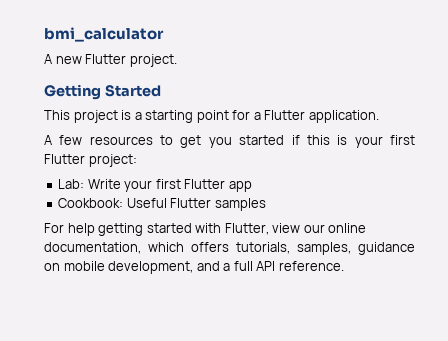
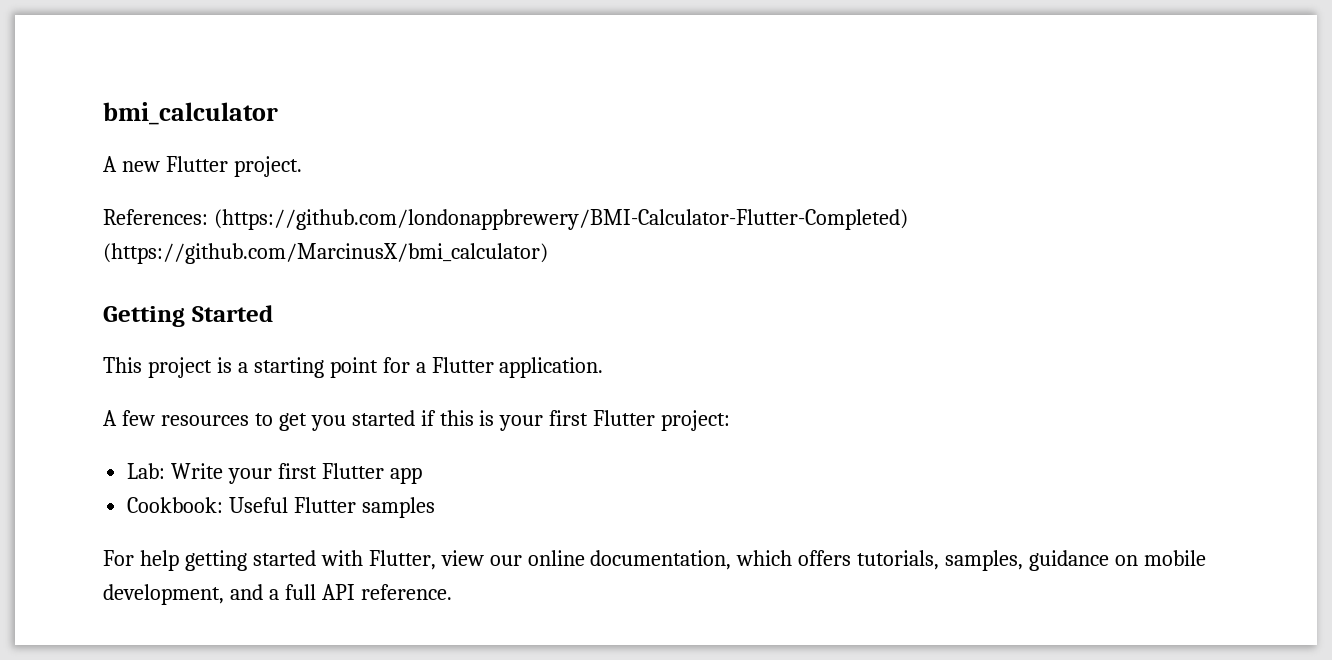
+ References: (https://github.com/londonappbrewery/BMI-Calculator-Flutter-Completed) (https://github.com/MarcinusX/bmi_calculator)

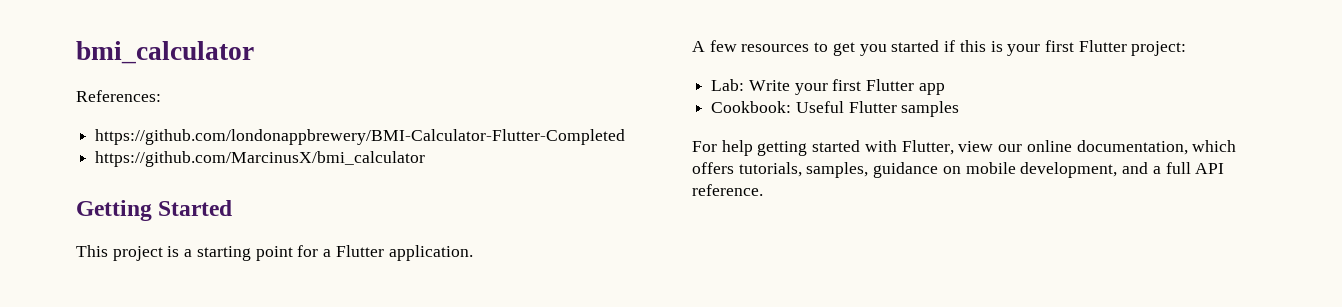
- A new Flutter project.
- References: (https://github.com/londonappbrewery/BMI-Calculator-Flutter-Completed) (https://github.com/MarcinusX/bmi_calculator)
+ References:
+ https://github.com/londonappbrewery/BMI-Calculator-Flutter-Completed
+ https://github.com/MarcinusX/bmi_calculator

